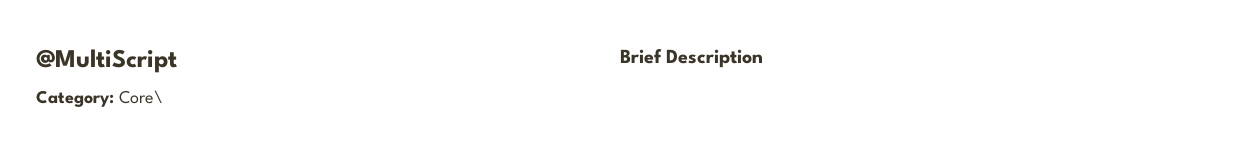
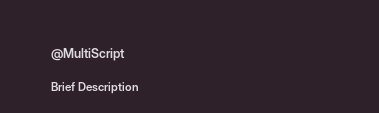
- Category: Core\

